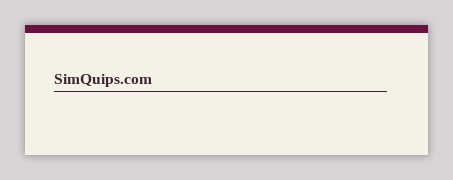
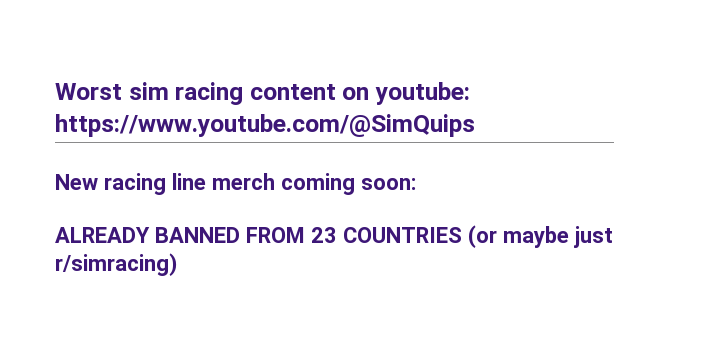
- SimQuips.com
+ Worst sim racing content on youtube: https://www.youtube.com/@SimQuips
+ New racing line merch coming soon:
+ ALREADY BANNED FROM 23 COUNTRIES (or maybe just r/simracing)

